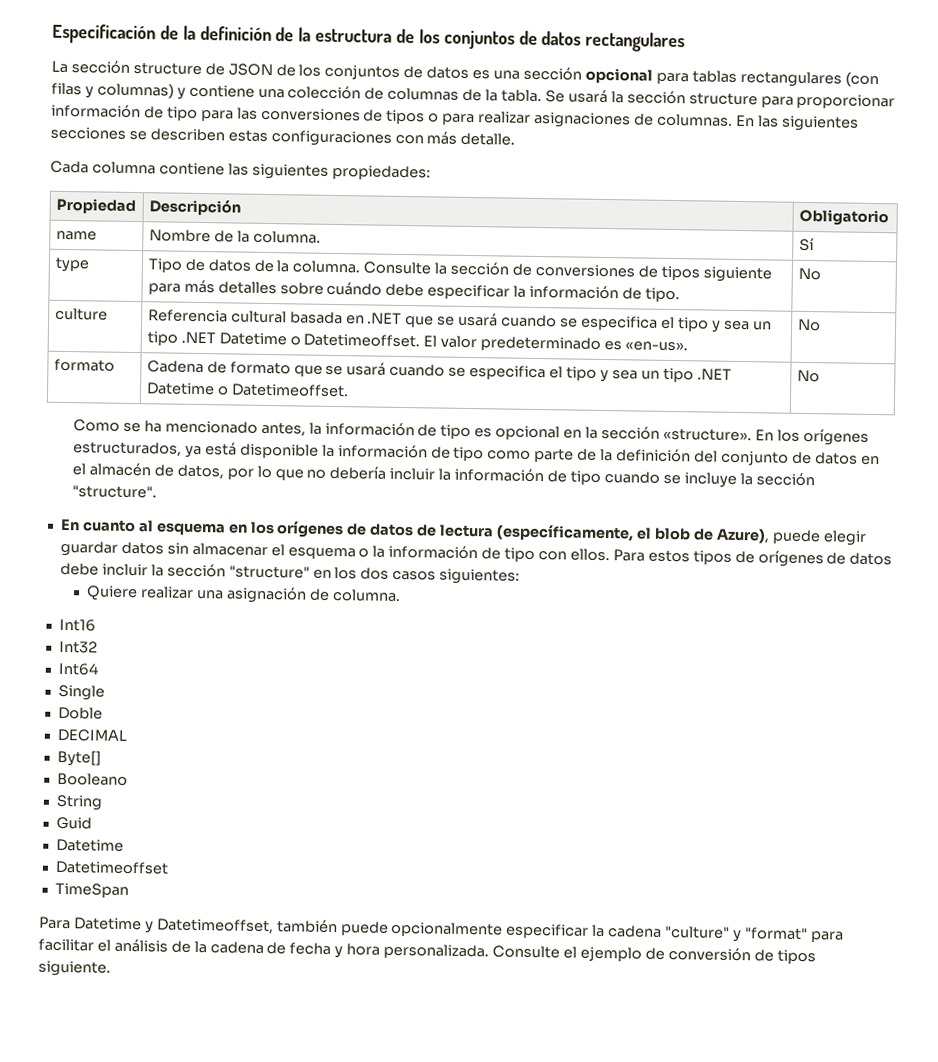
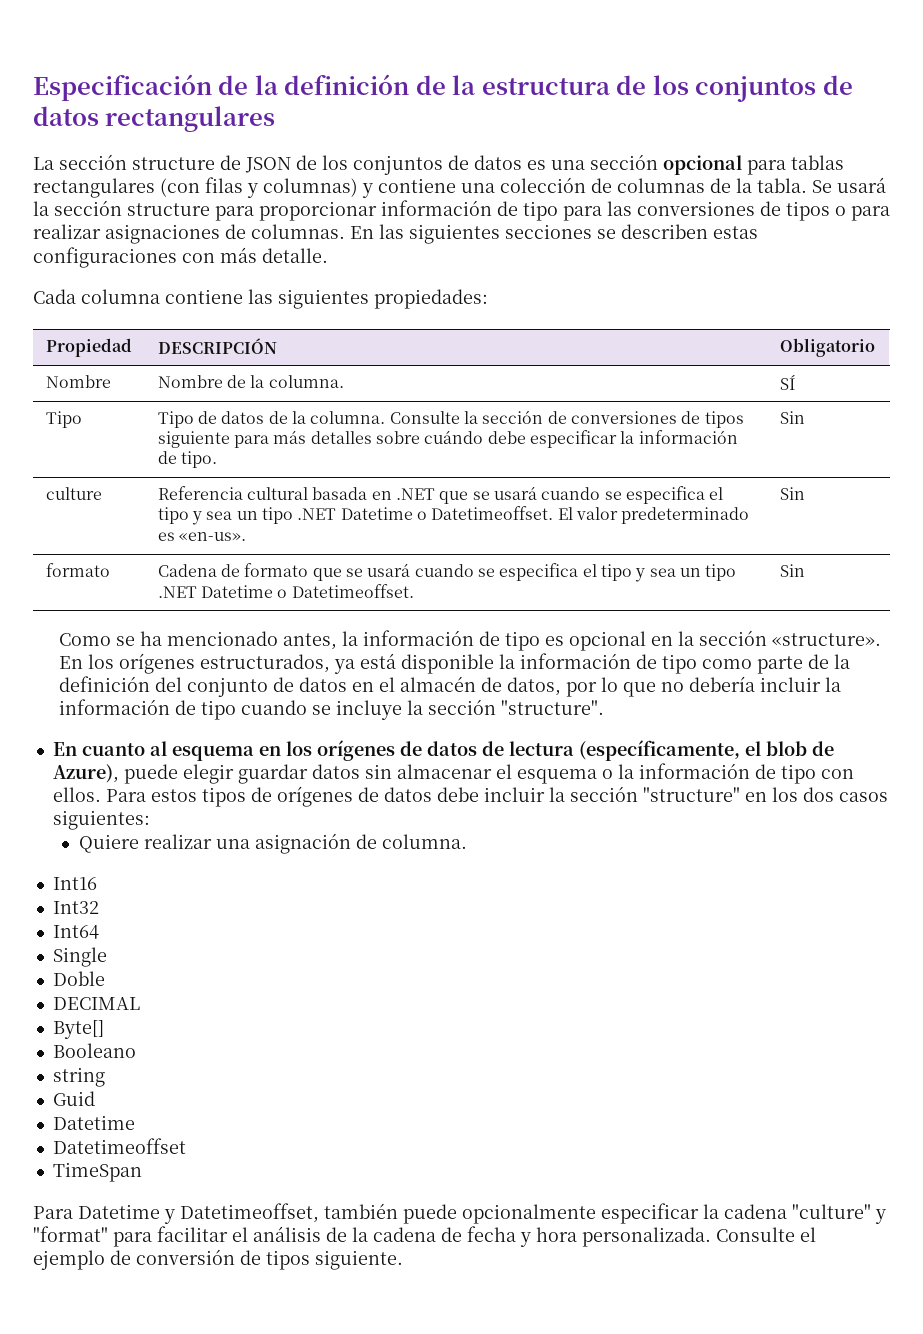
- Propiedad | Descripción | Obligatorio
+ Propiedad | DESCRIPCIÓN | Obligatorio
- name | Nombre de la columna. | Sí
- type | Tipo de datos de la columna. Consulte la sección de conversiones de tipos siguiente para más detalles sobre cuándo debe especificar la información de tipo. | No
+ Nombre | Nombre de la columna. | SÍ
+ Tipo | Tipo de datos de la columna. Consulte la sección de conversiones de tipos siguiente para más detalles sobre cuándo debe especificar la información de tipo. | Sin
- culture | Referencia cultural basada en .NET que se usará cuando se especifica el tipo y sea un tipo .NET Datetime o Datetimeoffset. El valor predeterminado es «en-us». | No
+ culture | Referencia cultural basada en .NET que se usará cuando se especifica el tipo y sea un tipo .NET Datetime o Datetimeoffset. El valor predeterminado es «en-us». | Sin
- formato | Cadena de formato que se usará cuando se especifica el tipo y sea un tipo .NET Datetime o Datetimeoffset. | No
+ formato | Cadena de formato que se usará cuando se especifica el tipo y sea un tipo .NET Datetime o Datetimeoffset. | Sin
- String
+ string

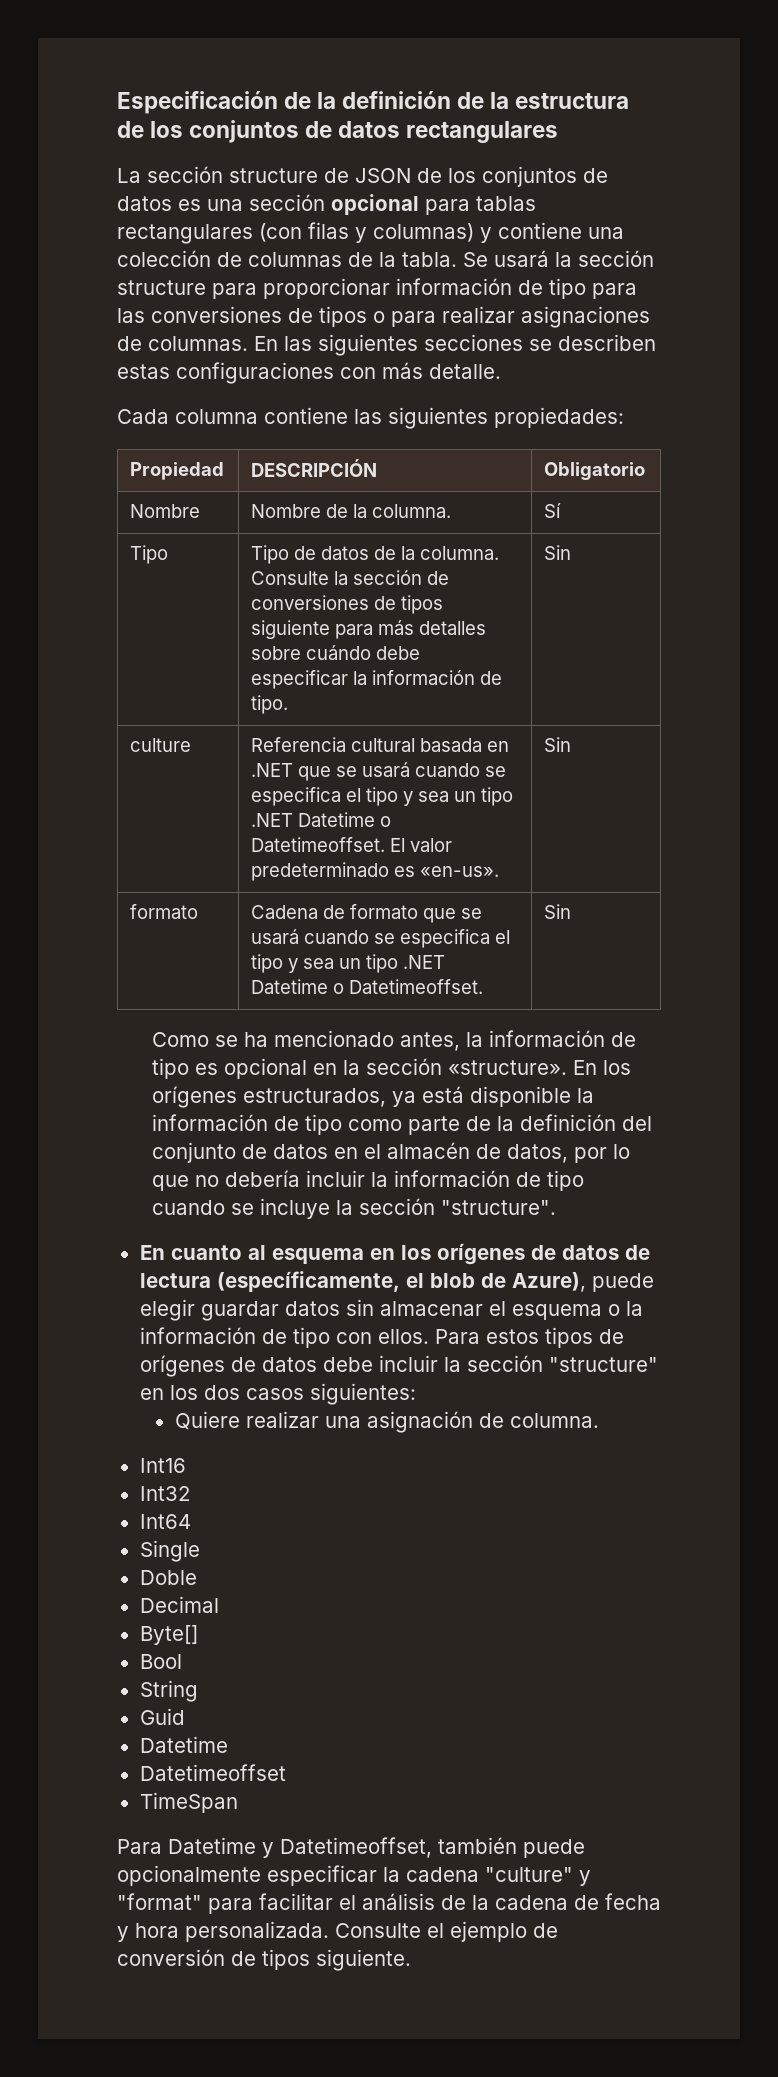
- Nombre | Nombre de la columna. | SÍ
+ Nombre | Nombre de la columna. | Sí
- DECIMAL
+ Decimal
- Booleano
- string
+ Bool
+ String

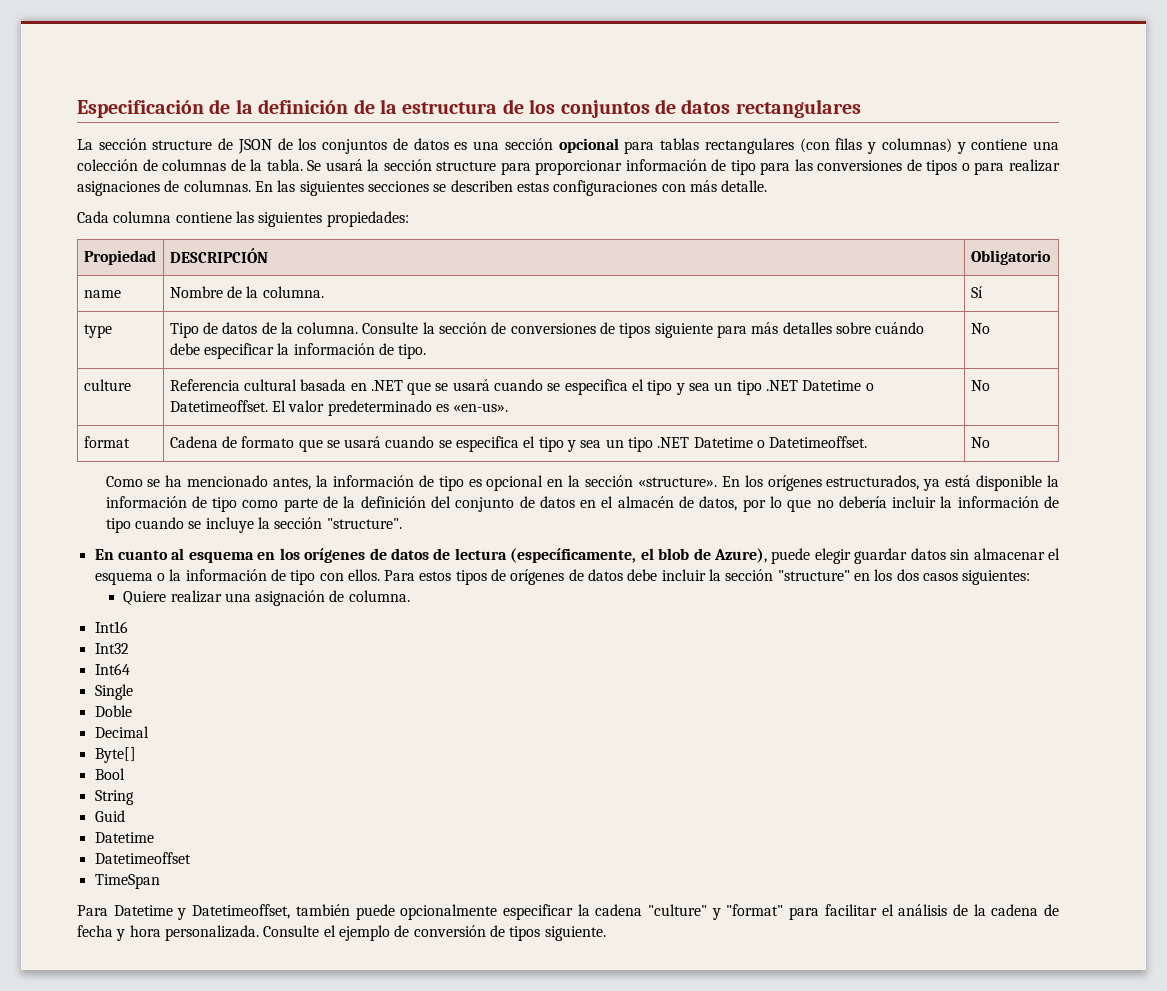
- Nombre | Nombre de la columna. | Sí
+ name | Nombre de la columna. | Sí
- Tipo | Tipo de datos de la columna. Consulte la sección de conversiones de tipos siguiente para más detalles sobre cuándo debe especificar la información de tipo. | Sin
+ type | Tipo de datos de la columna. Consulte la sección de conversiones de tipos siguiente para más detalles sobre cuándo debe especificar la información de tipo. | No
- culture | Referencia cultural basada en .NET que se usará cuando se especifica el tipo y sea un tipo .NET Datetime o Datetimeoffset. El valor predeterminado es «en-us». | Sin
- formato | Cadena de formato que se usará cuando se especifica el tipo y sea un tipo .NET Datetime o Datetimeoffset. | Sin
+ culture | Referencia cultural basada en .NET que se usará cuando se especifica el tipo y sea un tipo .NET Datetime o Datetimeoffset. El valor predeterminado es «en-us». | No
+ format | Cadena de formato que se usará cuando se especifica el tipo y sea un tipo .NET Datetime o Datetimeoffset. | No

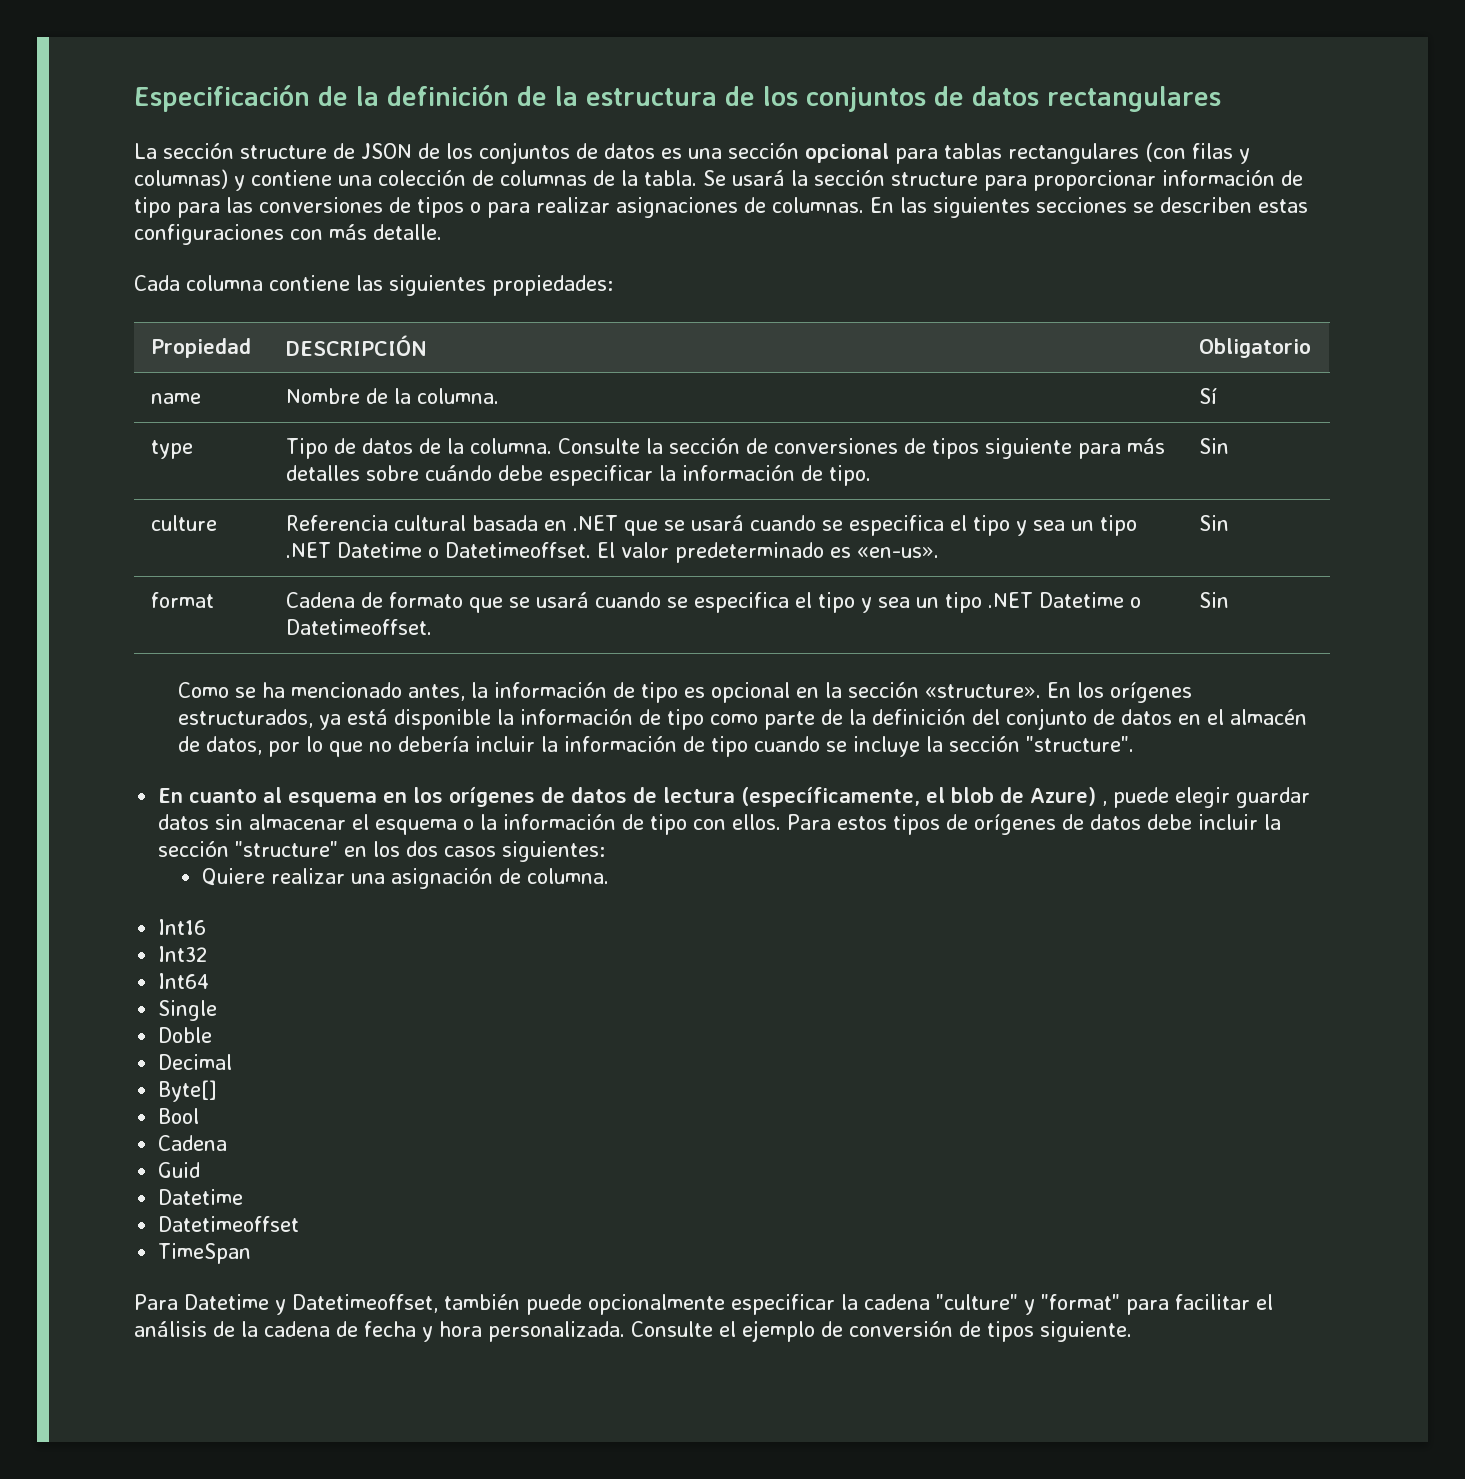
- type | Tipo de datos de la columna. Consulte la sección de conversiones de tipos siguiente para más detalles sobre cuándo debe especificar la información de tipo. | No
+ type | Tipo de datos de la columna. Consulte la sección de conversiones de tipos siguiente para más detalles sobre cuándo debe especificar la información de tipo. | Sin
- culture | Referencia cultural basada en .NET que se usará cuando se especifica el tipo y sea un tipo .NET Datetime o Datetimeoffset. El valor predeterminado es «en-us». | No
+ culture | Referencia cultural basada en .NET que se usará cuando se especifica el tipo y sea un tipo .NET Datetime o Datetimeoffset. El valor predeterminado es «en-us». | Sin
- format | Cadena de formato que se usará cuando se especifica el tipo y sea un tipo .NET Datetime o Datetimeoffset. | No
+ format | Cadena de formato que se usará cuando se especifica el tipo y sea un tipo .NET Datetime o Datetimeoffset. | Sin
- En cuanto al esquema en los orígenes de datos de lectura (específicamente, el blob de Azure), puede elegir guardar datos sin almacenar el esquema o la información de tipo con ellos.
+ En cuanto al esquema en los orígenes de datos de lectura (específicamente, el blob de Azure) , puede elegir guardar datos sin almacenar el esquema o la información de tipo con ellos.
  Bool
- String
+ Cadena

